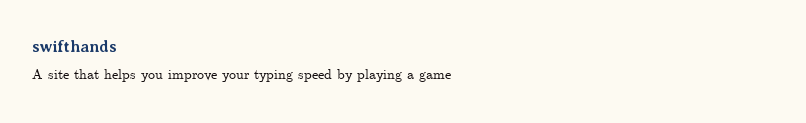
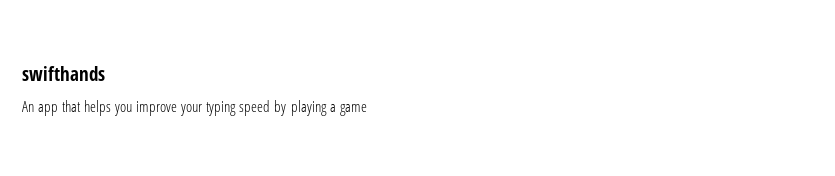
- A site that helps you improve your typing speed by playing a game
+ An app that helps you improve your typing speed by playing a game

